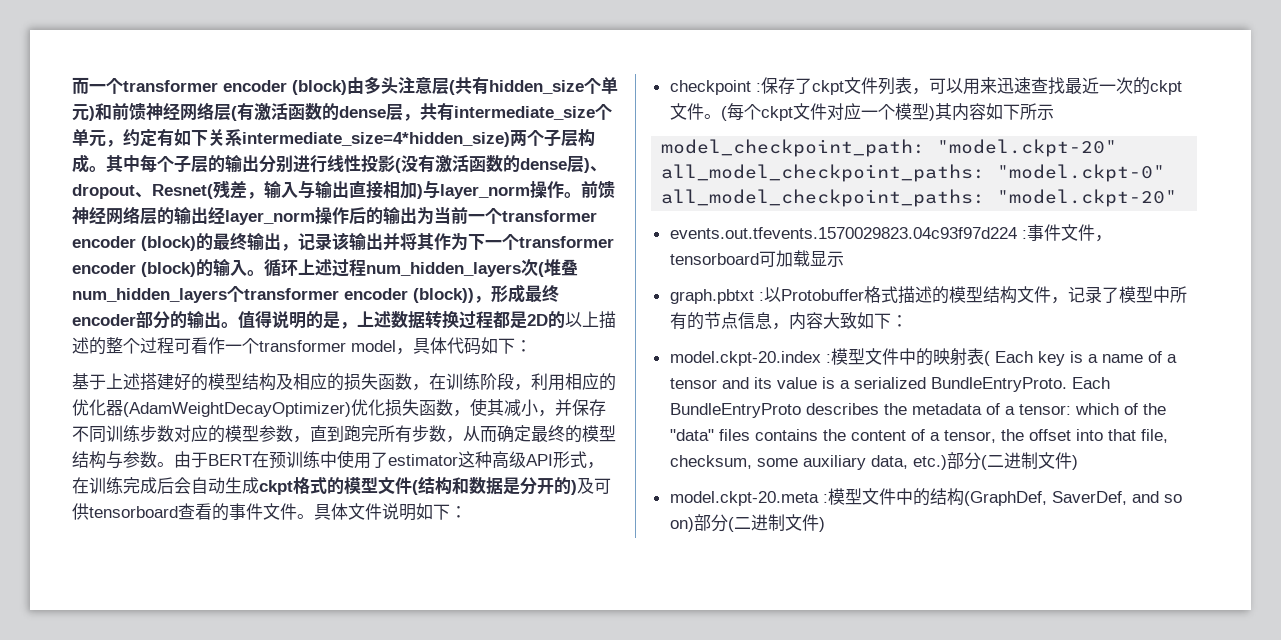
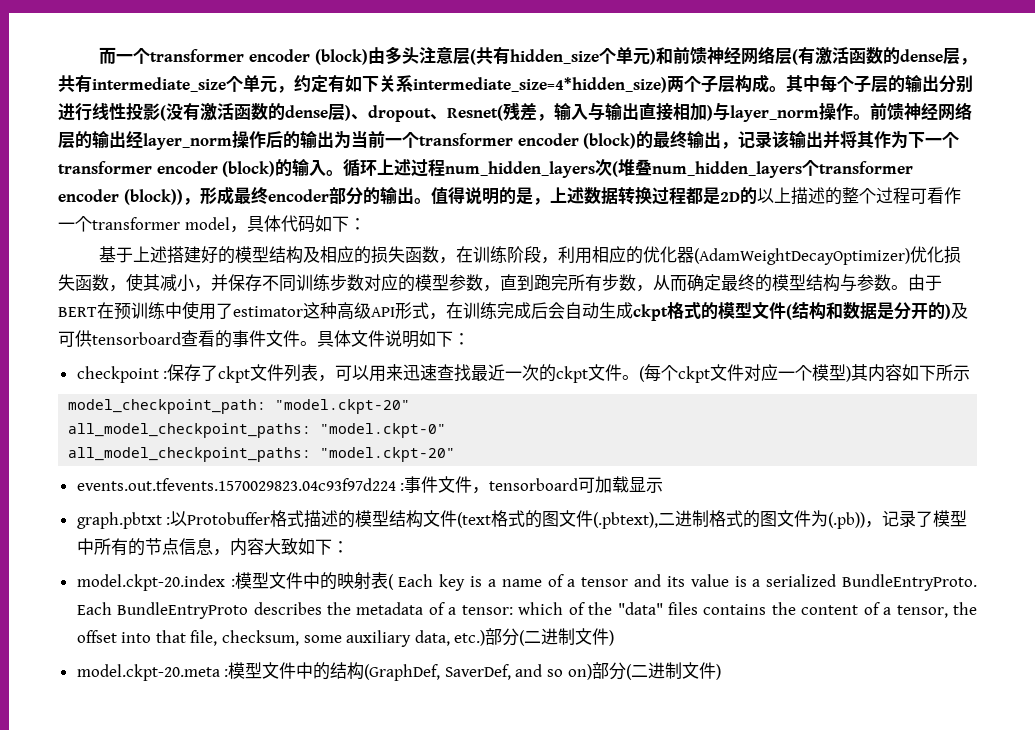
- graph.pbtxt :以Protobuffer格式描述的模型结构文件，记录了模型中所有的节点信息，内容大致如下：
+ graph.pbtxt :以Protobuffer格式描述的模型结构文件(text格式的图文件(.pbtext),二进制格式的图文件为(.pb))，记录了模型中所有的节点信息，内容大致如下：

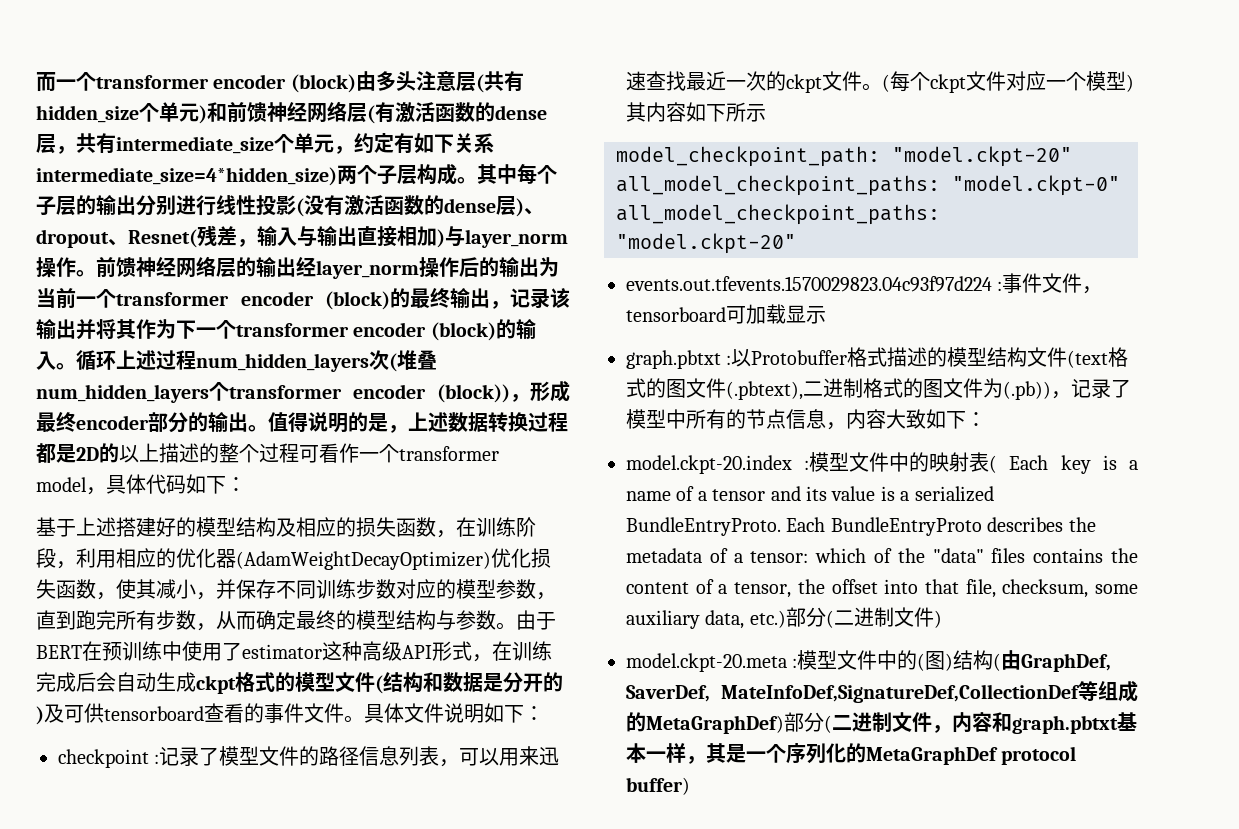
- checkpoint :保存了ckpt文件列表，可以用来迅速查找最近一次的ckpt文件。
+ checkpoint :记录了模型文件的路径信息列表，可以用来迅速查找最近一次的ckpt文件。
- model.ckpt-20.meta :模型文件中的结构(GraphDef, SaverDef, and so on)部分(二进制文件)
+ model.ckpt-20.meta :模型文件中的(图)结构(由GraphDef, SaverDef, MateInfoDef,SignatureDef,CollectionDef等组成的MetaGraphDef)部分(二进制文件，内容和graph.pbtxt基本一样，其是一个序列化的MetaGraphDef protocol buffer)

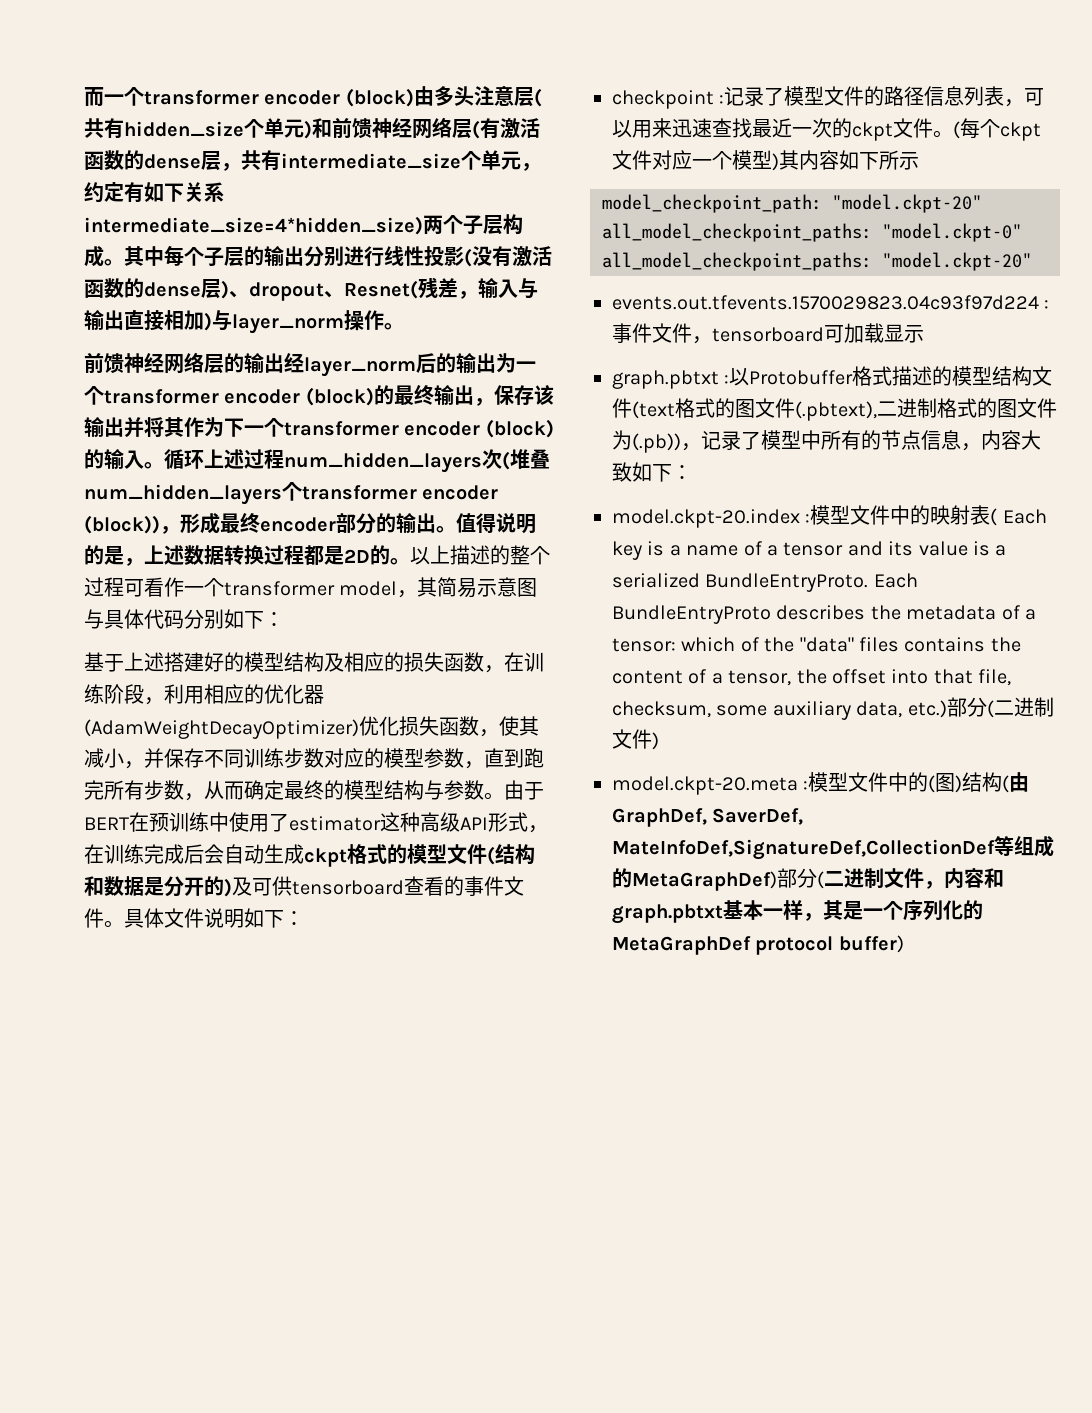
- 其中每个子层的输出分别进行线性投影(没有激活函数的dense层)、dropout、Resnet(残差，输入与输出直接相加)与layer_norm操作。前馈神经网络层的输出经layer_norm操作后的输出为当前一个transformer encoder (block)的最终输出，记录该输出并将其作为下一个transformer encoder (block)的输入。
+ 其中每个子层的输出分别进行线性投影(没有激活函数的dense层)、dropout、Resnet(残差，输入与输出直接相加)与layer_norm操作。
+ 前馈神经网络层的输出经layer_norm后的输出为一个transformer encoder (block)的最终输出，保存该输出并将其作为下一个transformer encoder (block)的输入。
- 值得说明的是，上述数据转换过程都是2D的以上描述的整个过程可看作一个transformer model，具体代码如下：
+ 值得说明的是，上述数据转换过程都是2D的。以上描述的整个过程可看作一个transformer model，其简易示意图与具体代码分别如下：

